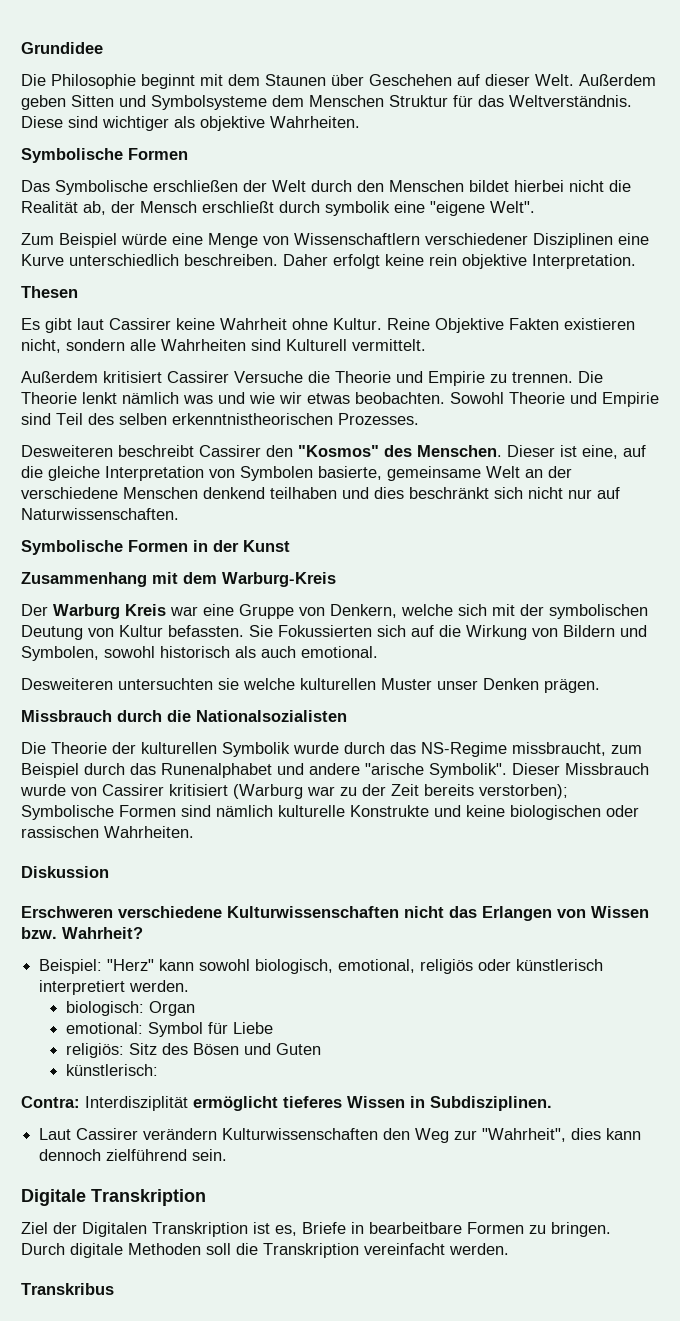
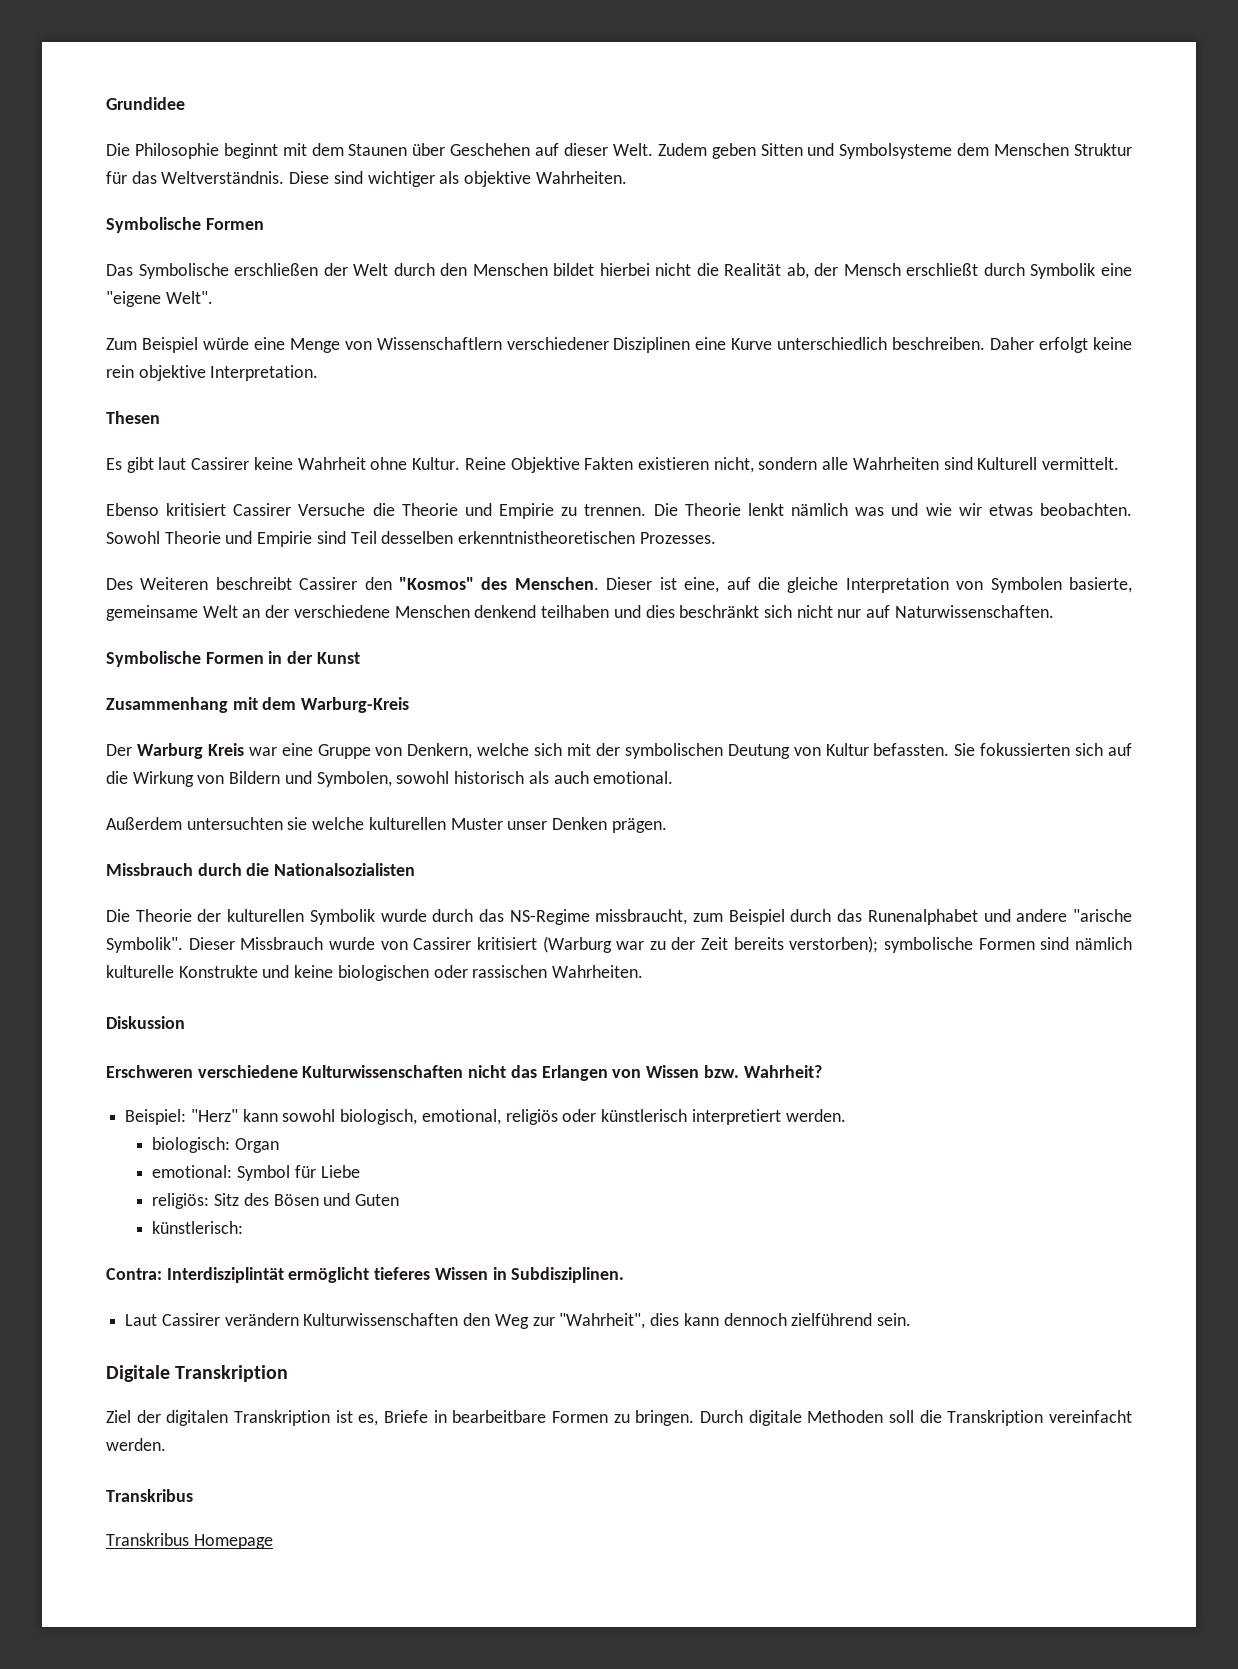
- Außerdem geben Sitten und Symbolsysteme dem Menschen Struktur für das Weltverständnis.
+ Zudem geben Sitten und Symbolsysteme dem Menschen Struktur für das Weltverständnis.
- Das Symbolische erschließen der Welt durch den Menschen bildet hierbei nicht die Realität ab, der Mensch erschließt durch symbolik eine "eigene Welt".
+ Das Symbolische erschließen der Welt durch den Menschen bildet hierbei nicht die Realität ab, der Mensch erschließt durch Symbolik eine "eigene Welt".
- Außerdem kritisiert Cassirer Versuche die Theorie und Empirie zu trennen.
+ Ebenso kritisiert Cassirer Versuche die Theorie und Empirie zu trennen.
- Sowohl Theorie und Empirie sind Teil des selben erkenntnistheorischen Prozesses.
+ Sowohl Theorie und Empirie sind Teil desselben erkenntnistheoretischen Prozesses.
- Desweiteren beschreibt Cassirer den "Kosmos" des Menschen.
+ Des Weiteren beschreibt Cassirer den "Kosmos" des Menschen.
- Sie Fokussierten sich auf die Wirkung von Bildern und Symbolen, sowohl historisch als auch emotional.
+ Sie fokussierten sich auf die Wirkung von Bildern und Symbolen, sowohl historisch als auch emotional.
- Desweiteren untersuchten sie welche kulturellen Muster unser Denken prägen.
+ Außerdem untersuchten sie welche kulturellen Muster unser Denken prägen.
- Dieser Missbrauch wurde von Cassirer kritisiert (Warburg war zu der Zeit bereits verstorben); Symbolische Formen sind nämlich kulturelle Konstrukte und keine biologischen oder rassischen Wahrheiten.
+ Dieser Missbrauch wurde von Cassirer kritisiert (Warburg war zu der Zeit bereits verstorben); symbolische Formen sind nämlich kulturelle Konstrukte und keine biologischen oder rassischen Wahrheiten.
- Contra: Interdisziplität ermöglicht tieferes Wissen in Subdisziplinen.
+ Contra: Interdisziplintät ermöglicht tieferes Wissen in Subdisziplinen.
- Ziel der Digitalen Transkription ist es, Briefe in bearbeitbare Formen zu bringen.
+ Ziel der digitalen Transkription ist es, Briefe in bearbeitbare Formen zu bringen.
+ Transkribus Homepage

